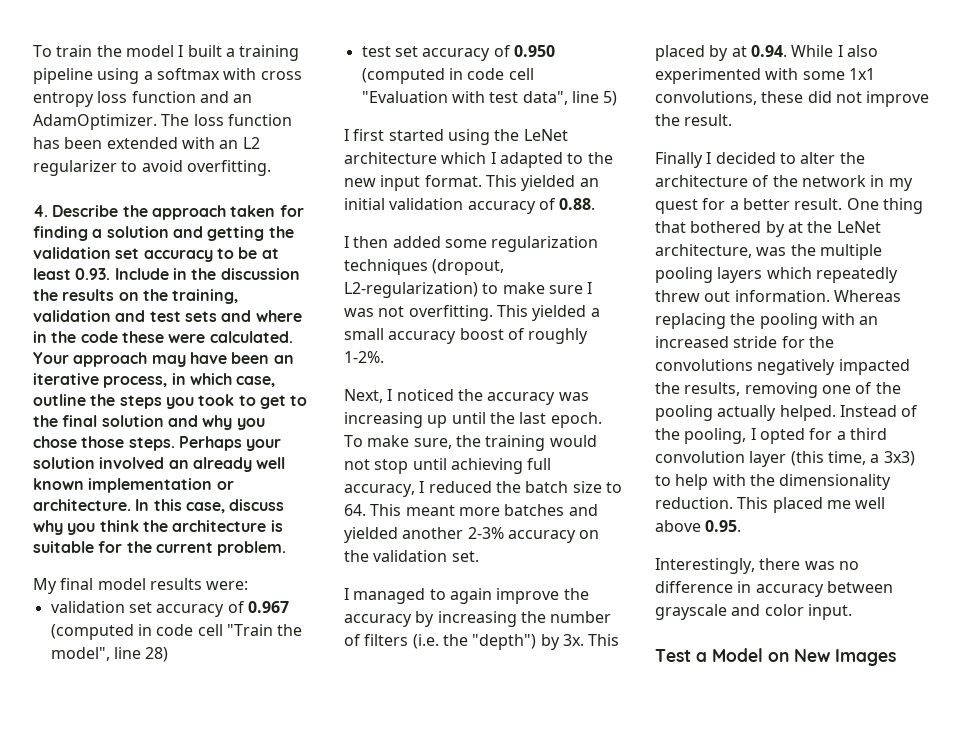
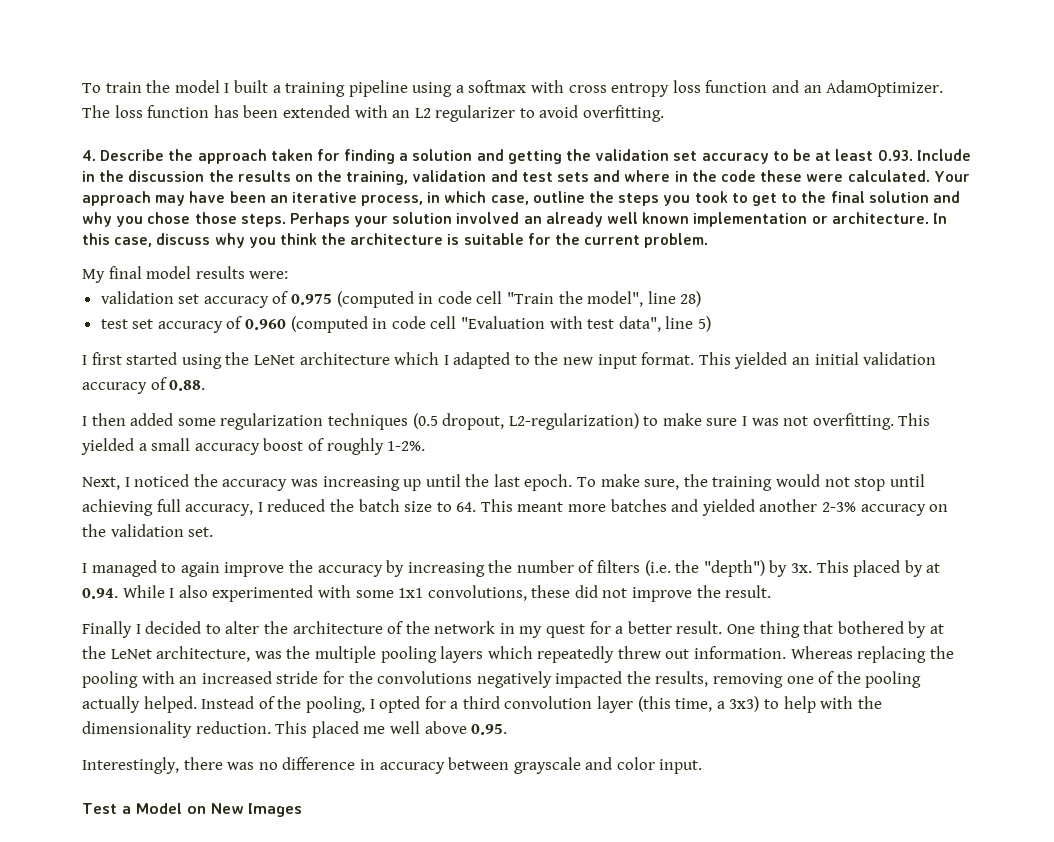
- validation set accuracy of 0.967 (computed in code cell "Train the model", line 28)
+ validation set accuracy of 0.975 (computed in code cell "Train the model", line 28)
- test set accuracy of 0.950 (computed in code cell "Evaluation with test data", line 5)
+ test set accuracy of 0.960 (computed in code cell "Evaluation with test data", line 5)
- I then added some regularization techniques (dropout, L2-regularization) to make sure I was not overfitting.
+ I then added some regularization techniques (0.5 dropout, L2-regularization) to make sure I was not overfitting.

